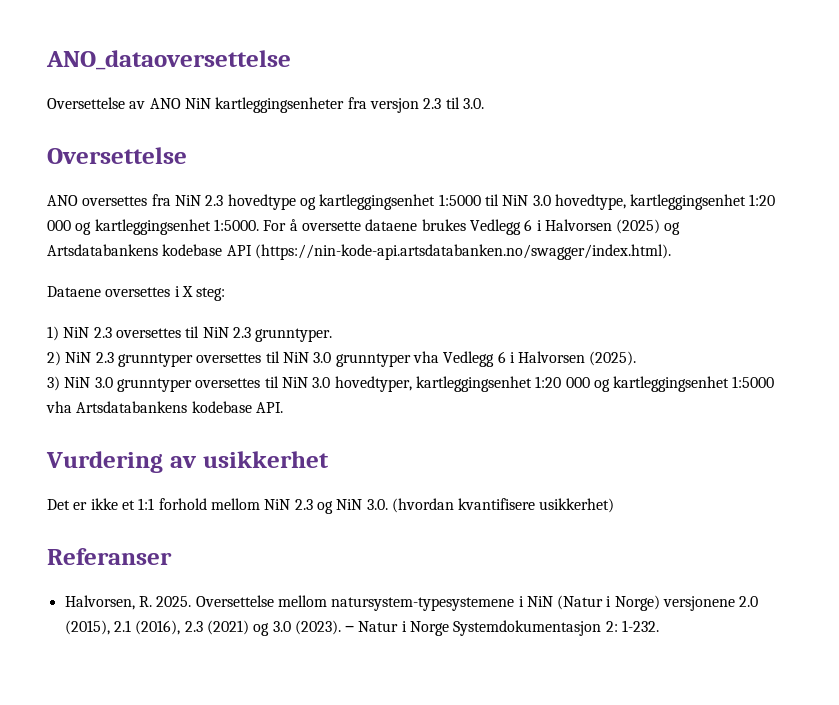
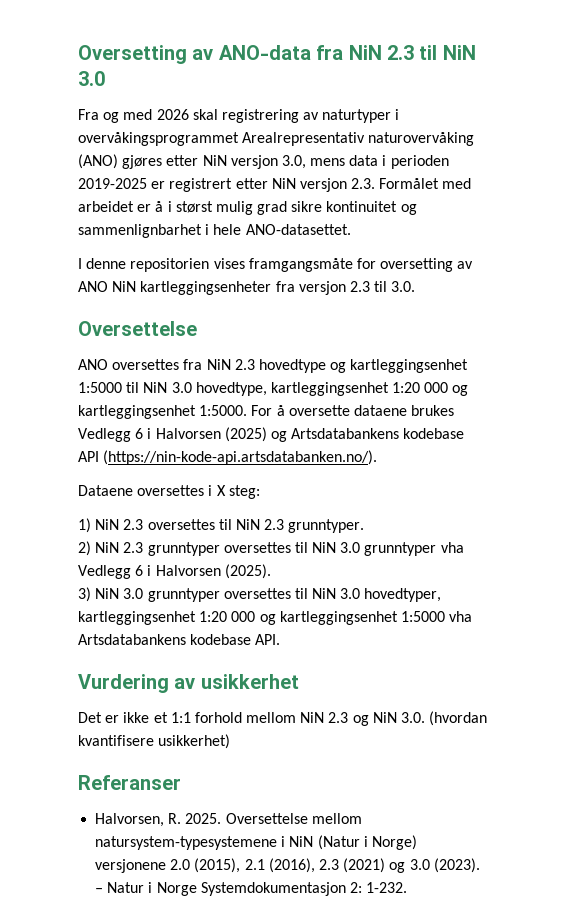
- ANO_dataoversettelse
- Oversettelse av ANO NiN kartleggingsenheter fra versjon 2.3 til 3.0.
+ Oversetting av ANO-data fra NiN 2.3 til NiN 3.0
+ Fra og med 2026 skal registrering av naturtyper i overvåkingsprogrammet Arealrepresentativ naturovervåking (ANO) gjøres etter NiN versjon 3.0, mens data i perioden 2019-2025 er registrert etter NiN versjon 2.3. Formålet med arbeidet er å i størst mulig grad sikre kontinuitet og sammenlignbarhet i hele ANO-datasettet.
+ I denne repositorien vises framgangsmåte for oversetting av ANO NiN kartleggingsenheter fra versjon 2.3 til 3.0.
- For å oversette dataene brukes Vedlegg 6 i Halvorsen (2025) og Artsdatabankens kodebase API (https://nin-kode-api.artsdatabanken.no/swagger/index.html).
+ For å oversette dataene brukes Vedlegg 6 i Halvorsen (2025) og Artsdatabankens kodebase API (https://nin-kode-api.artsdatabanken.no/).

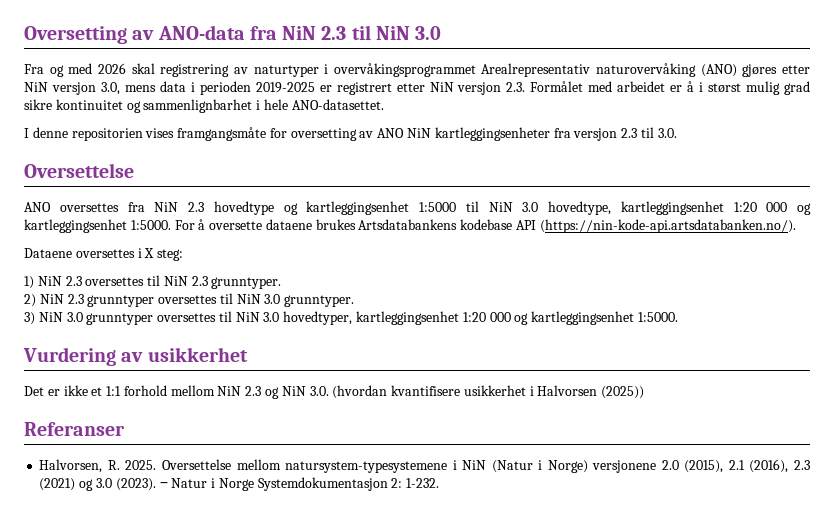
- For å oversette dataene brukes Vedlegg 6 i Halvorsen (2025) og Artsdatabankens kodebase API (https://nin-kode-api.artsdatabanken.no/).
+ For å oversette dataene brukes Artsdatabankens kodebase API (https://nin-kode-api.artsdatabanken.no/).
- 2) NiN 2.3 grunntyper oversettes til NiN 3.0 grunntyper vha Vedlegg 6 i Halvorsen (2025).
+ 2) NiN 2.3 grunntyper oversettes til NiN 3.0 grunntyper.
- 3) NiN 3.0 grunntyper oversettes til NiN 3.0 hovedtyper, kartleggingsenhet 1:20 000 og kartleggingsenhet 1:5000 vha Artsdatabankens kodebase API.
+ 3) NiN 3.0 grunntyper oversettes til NiN 3.0 hovedtyper, kartleggingsenhet 1:20 000 og kartleggingsenhet 1:5000.
- Det er ikke et 1:1 forhold mellom NiN 2.3 og NiN 3.0. (hvordan kvantifisere usikkerhet)
+ Det er ikke et 1:1 forhold mellom NiN 2.3 og NiN 3.0. (hvordan kvantifisere usikkerhet i Halvorsen (2025))

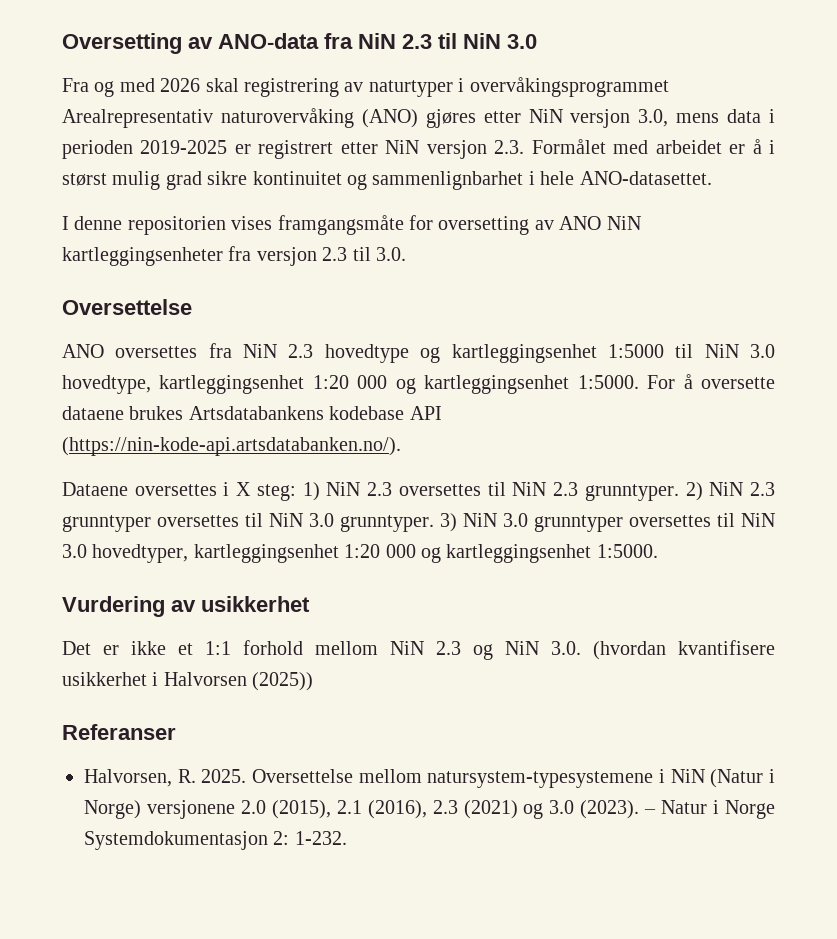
- Dataene oversettes i X steg:
- 1) NiN 2.3 oversettes til NiN 2.3 grunntyper.
- 2) NiN 2.3 grunntyper oversettes til NiN 3.0 grunntyper.
- 3) NiN 3.0 grunntyper oversettes til NiN 3.0 hovedtyper, kartleggingsenhet 1:20 000 og kartleggingsenhet 1:5000.
+ Dataene oversettes i X steg: 1) NiN 2.3 oversettes til NiN 2.3 grunntyper. 2) NiN 2.3 grunntyper oversettes til NiN 3.0 grunntyper. 3) NiN 3.0 grunntyper oversettes til NiN 3.0 hovedtyper, kartleggingsenhet 1:20 000 og kartleggingsenhet 1:5000.

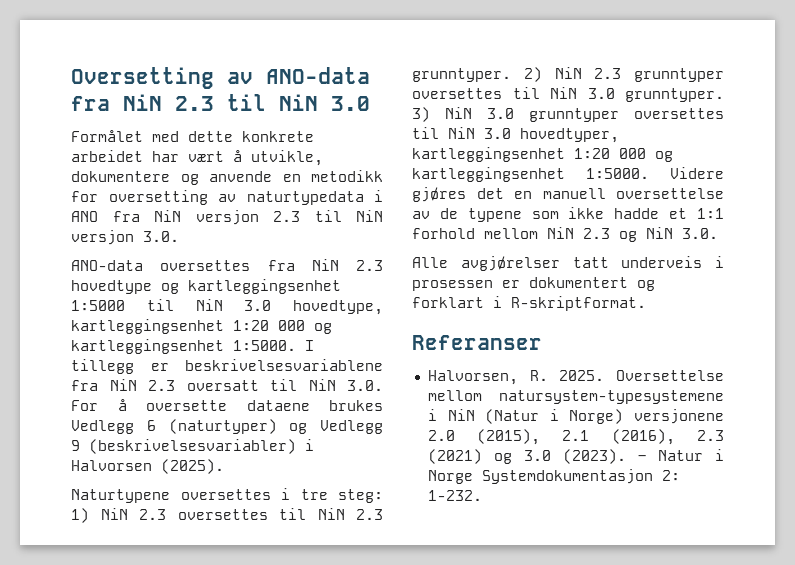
- Fra og med 2026 skal registrering av naturtyper i overvåkingsprogrammet Arealrepresentativ naturovervåking (ANO) gjøres etter NiN versjon 3.0, mens data i perioden 2019-2025 er registrert etter NiN versjon 2.3. Formålet med arbeidet er å i størst mulig grad sikre kontinuitet og sammenlignbarhet i hele ANO-datasettet.
- I denne repositorien vises framgangsmåte for oversetting av ANO NiN kartleggingsenheter fra versjon 2.3 til 3.0.
- Oversettelse
- ANO oversettes fra NiN 2.3 hovedtype og kartleggingsenhet 1:5000 til NiN 3.0 hovedtype, kartleggingsenhet 1:20 000 og kartleggingsenhet 1:5000.
+ Formålet med dette konkrete arbeidet har vært å utvikle, dokumentere og anvende en metodikk for oversetting av naturtypedata i ANO fra NiN versjon 2.3 til NiN versjon 3.0.
+ ANO-data oversettes fra NiN 2.3 hovedtype og kartleggingsenhet 1:5000 til NiN 3.0 hovedtype, kartleggingsenhet 1:20 000 og kartleggingsenhet 1:5000.
- For å oversette dataene brukes Artsdatabankens kodebase API (https://nin-kode-api.artsdatabanken.no/).
- Dataene oversettes i X steg: 1) NiN 2.3 oversettes til NiN 2.3 grunntyper.
+ I tillegg er beskrivelsesvariablene fra NiN 2.3 oversatt til NiN 3.0. For å oversette dataene brukes Vedlegg 6 (naturtyper) og Vedlegg 9 (beskrivelsesvariabler) i Halvorsen (2025).
+ Naturtypene oversettes i tre steg: 1) NiN 2.3 oversettes til NiN 2.3 grunntyper.
- 3) NiN 3.0 grunntyper oversettes til NiN 3.0 hovedtyper, kartleggingsenhet 1:20 000 og kartleggingsenhet 1:5000.
- Vurdering av usikkerhet
- Det er ikke et 1:1 forhold mellom NiN 2.3 og NiN 3.0. (hvordan kvantifisere usikkerhet i Halvorsen (2025))
+ 3) NiN 3.0 grunntyper oversettes til NiN 3.0 hovedtyper, kartleggingsenhet 1:20 000 og kartleggingsenhet 1:5000. Videre gjøres det en manuell oversettelse av de typene som ikke hadde et 1:1 forhold mellom NiN 2.3 og NiN 3.0.
+ Alle avgjørelser tatt underveis i prosessen er dokumentert og forklart i R-skriptformat.

